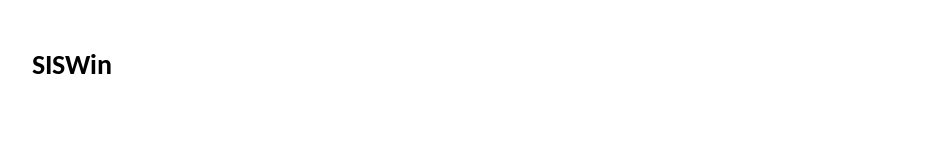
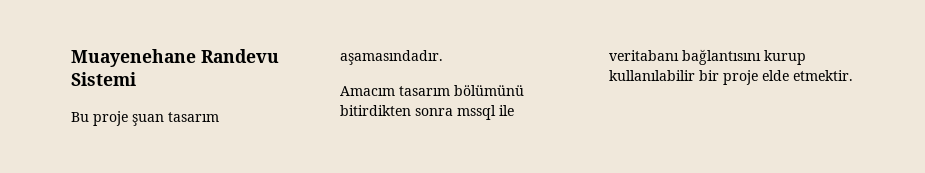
- SISWin
+ Muayenehane Randevu Sistemi
+ Bu proje şuan tasarım aşamasındadır.
+ Amacım tasarım bölümünü bitirdikten sonra mssql ile veritabanı bağlantısını kurup kullanılabilir bir proje elde etmektir.

